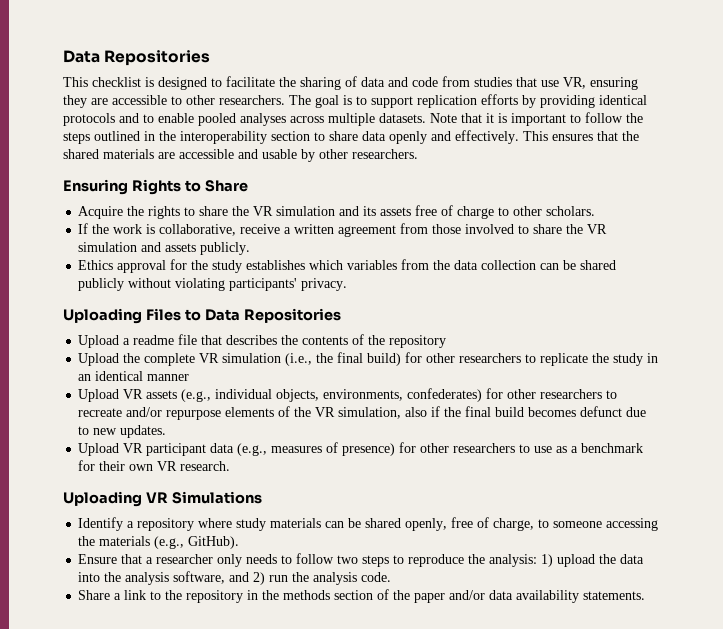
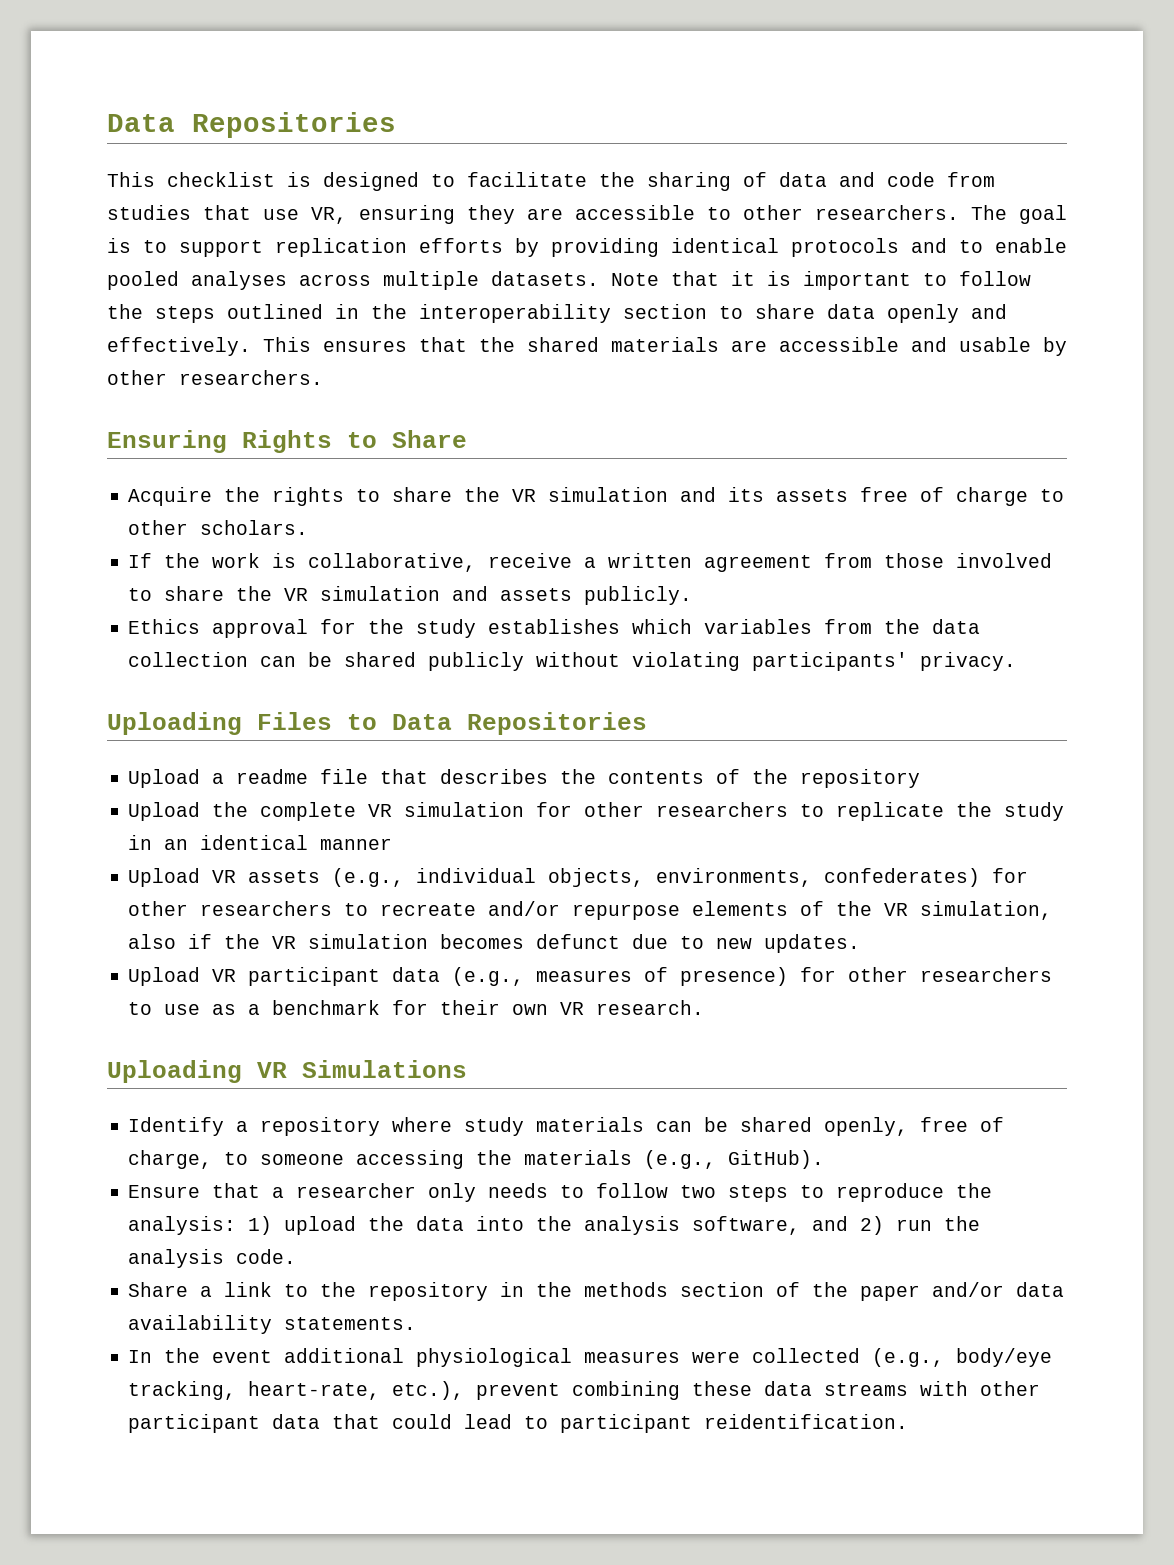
- Upload the complete VR simulation (i.e., the final build) for other researchers to replicate the study in an identical manner
+ Upload the complete VR simulation for other researchers to replicate the study in an identical manner
- Upload VR assets (e.g., individual objects, environments, confederates) for other researchers to recreate and/or repurpose elements of the VR simulation, also if the final build becomes defunct due to new updates.
+ Upload VR assets (e.g., individual objects, environments, confederates) for other researchers to recreate and/or repurpose elements of the VR simulation, also if the VR simulation becomes defunct due to new updates.
+ In the event additional physiological measures were collected (e.g., body/eye tracking, heart-rate, etc.), prevent combining these data streams with other participant data that could lead to participant reidentification.

